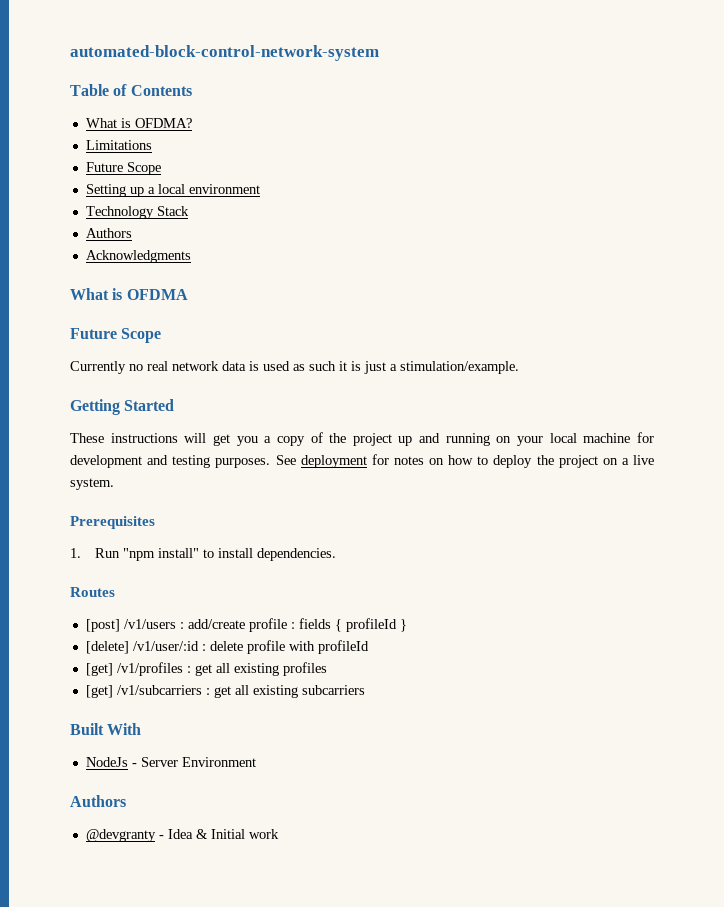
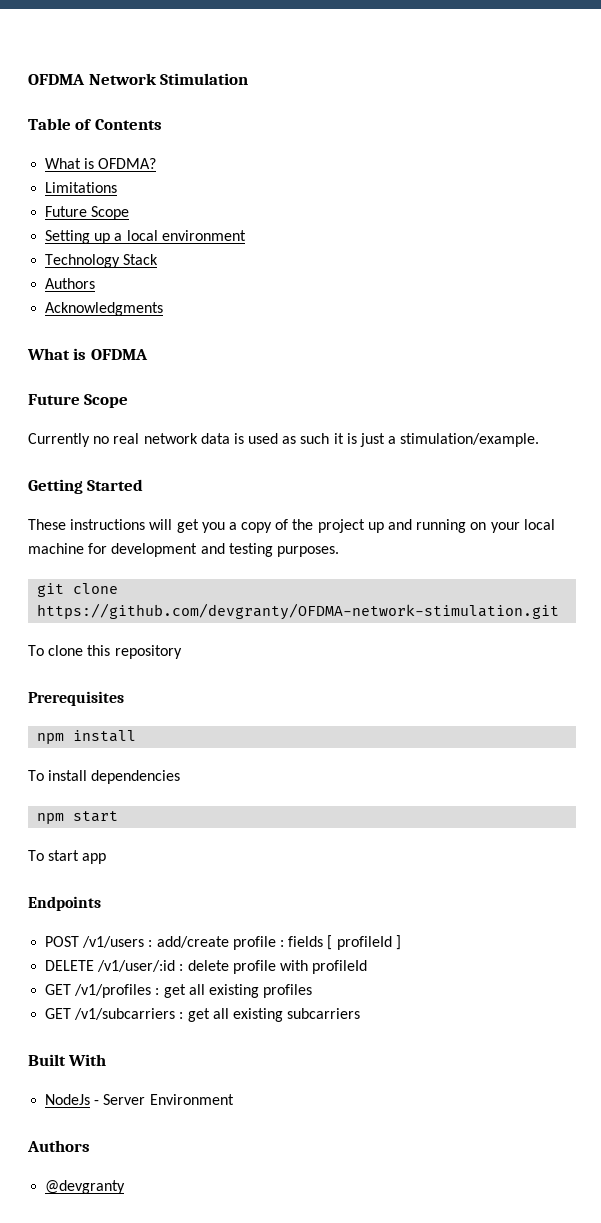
- automated-block-control-network-system
+ OFDMA Network Stimulation
- These instructions will get you a copy of the project up and running on your local machine for development and testing purposes. See deployment for notes on how to deploy the project on a live system.
+ These instructions will get you a copy of the project up and running on your local machine for development and testing purposes.
+ git clone https://github.com/devgranty/OFDMA-network-stimulation.git
+ To clone this repository
  Prerequisites
- 1. Run "npm install" to install dependencies.
- Routes
- [post] /v1/users : add/create profile : fields { profileId }
- [delete] /v1/user/:id : delete profile with profileId
+ npm install
+ To install dependencies
+ npm start
+ To start app
+ Endpoints
+ POST /v1/users : add/create profile : fields [ profileId ]
+ DELETE /v1/user/:id : delete profile with profileId
- [get] /v1/profiles : get all existing profiles
+ GET /v1/profiles : get all existing profiles
- [get] /v1/subcarriers : get all existing subcarriers
+ GET /v1/subcarriers : get all existing subcarriers
- @devgranty - Idea & Initial work
+ @devgranty

